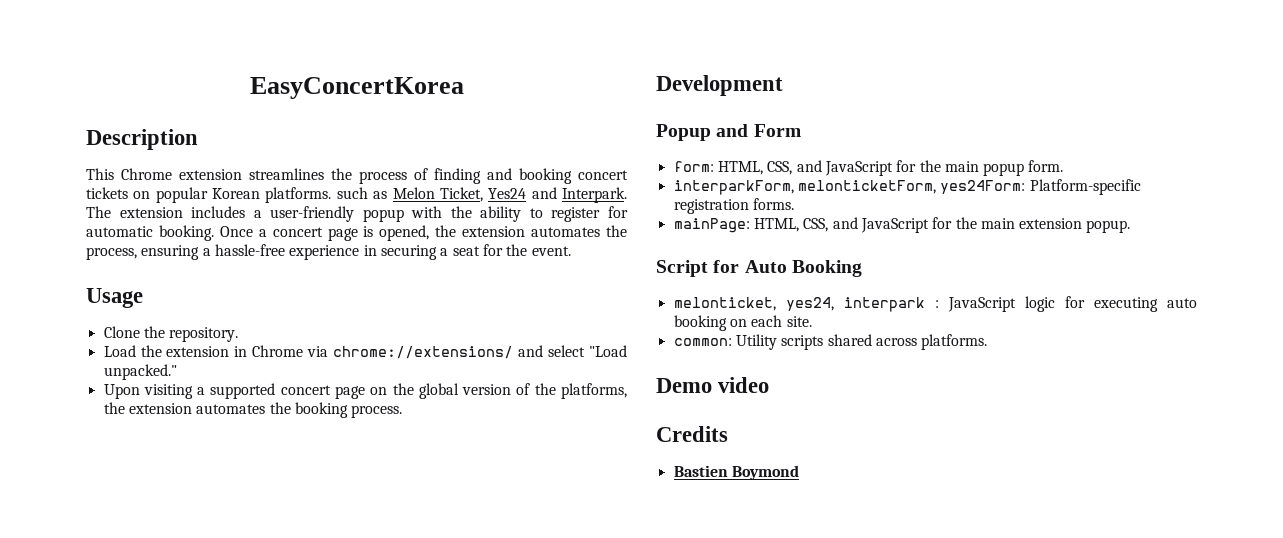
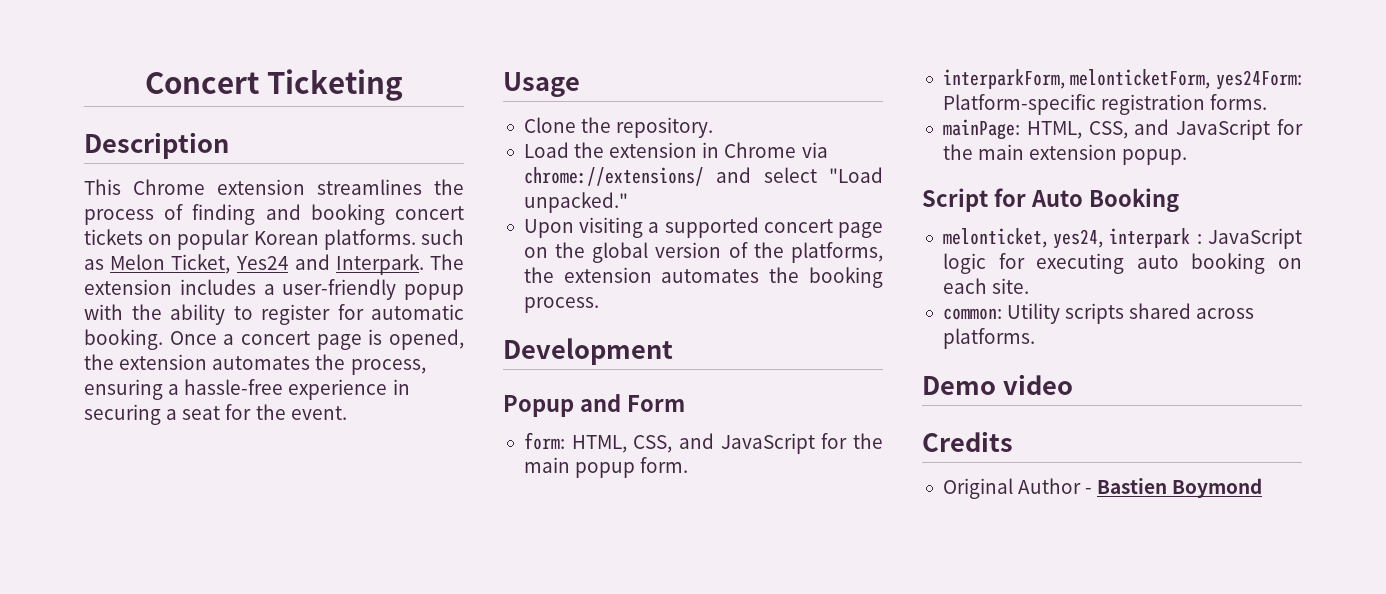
- EasyConcertKorea
+ Concert Ticketing
- Bastien Boymond
+ Original Author - Bastien Boymond

